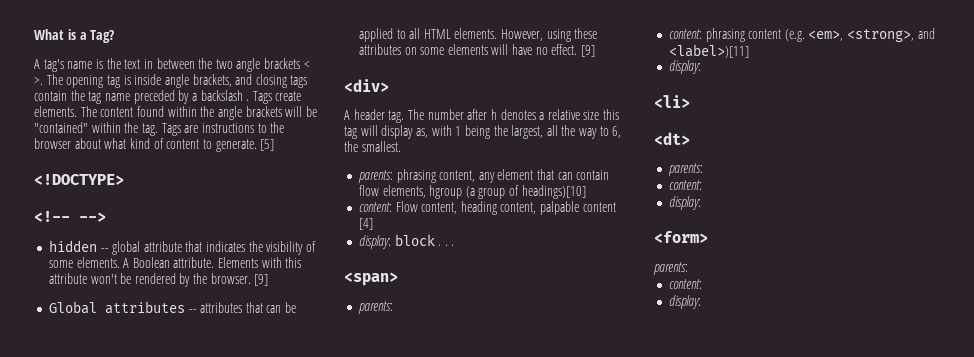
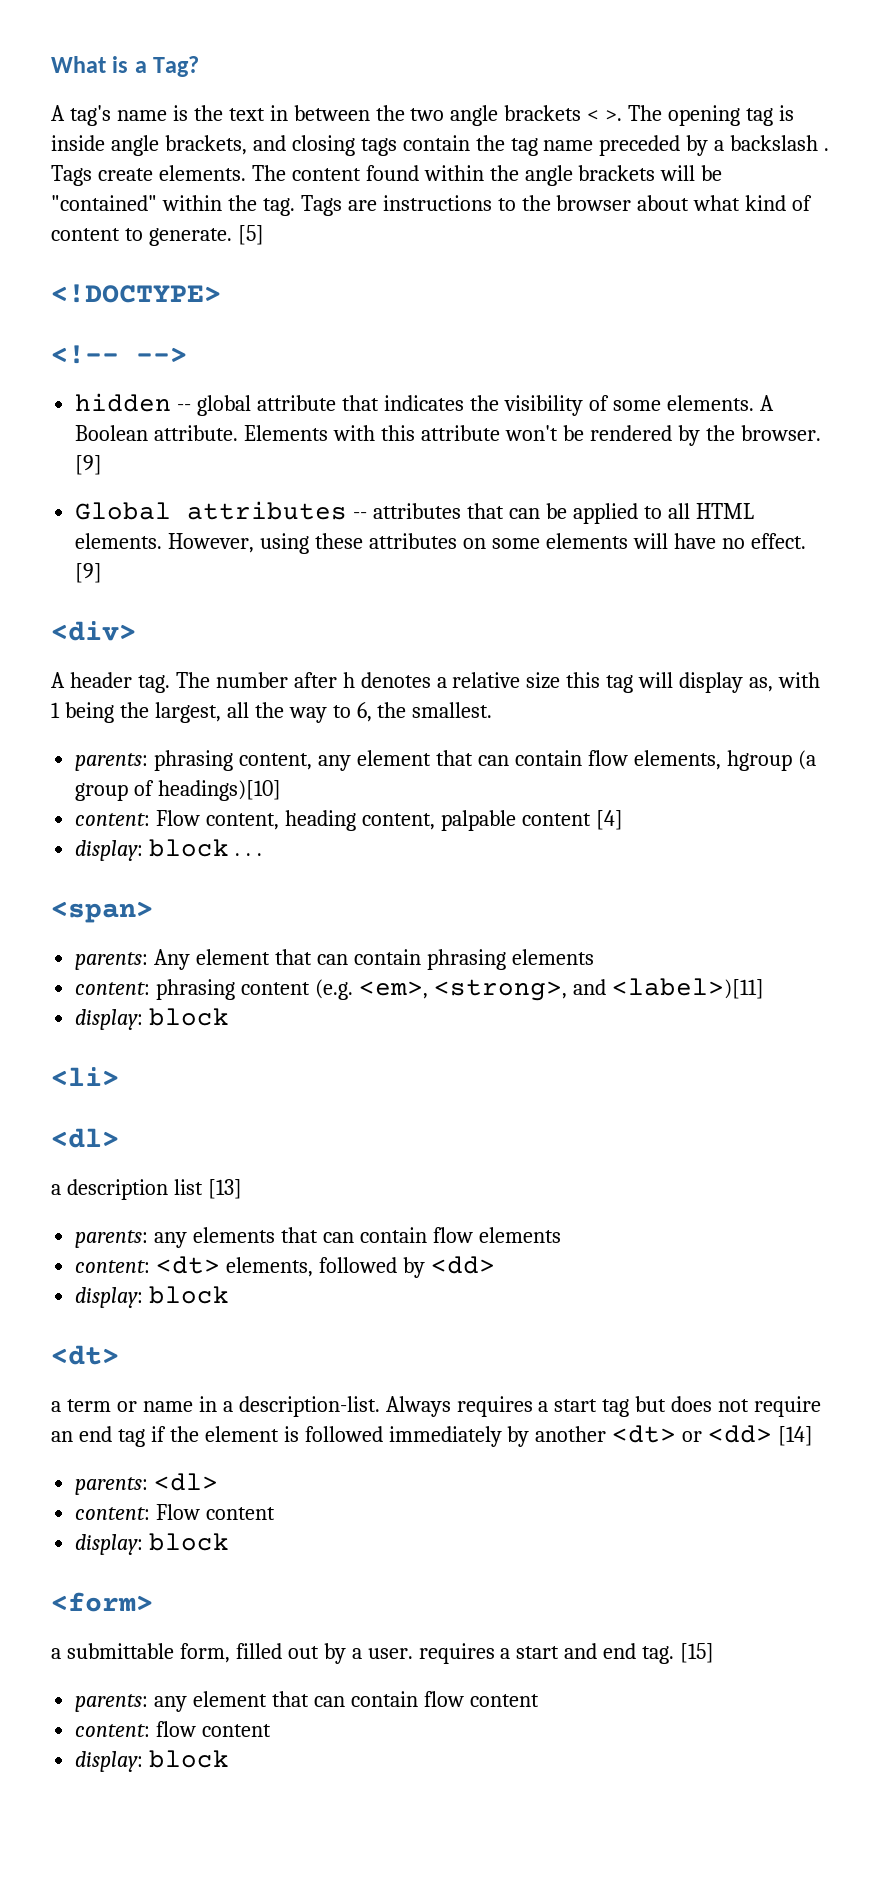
  <span>
- parents:
+ parents: Any element that can contain phrasing elements
  content: phrasing content (e.g. <em>, <strong>, and <label>)[11]
- display:
+ display: block
  <li>
+ <dl>
+ a description list [13]
+ parents: any elements that can contain flow elements
+ content: <dt> elements, followed by <dd>
+ display: block
  <dt>
- parents:
- content:
- display:
+ a term or name in a description-list. Always requires a start tag but does not require an end tag if the element is followed immediately by another <dt> or <dd> [14]
+ parents: <dl>
+ content: Flow content
+ display: block
  <form>
- parents:
- content:
- display:
+ a submittable form, filled out by a user. requires a start and end tag. [15]
+ parents: any element that can contain flow content
+ content: flow content
+ display: block

